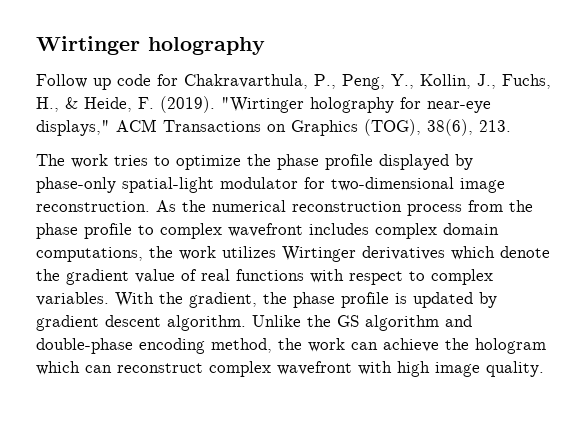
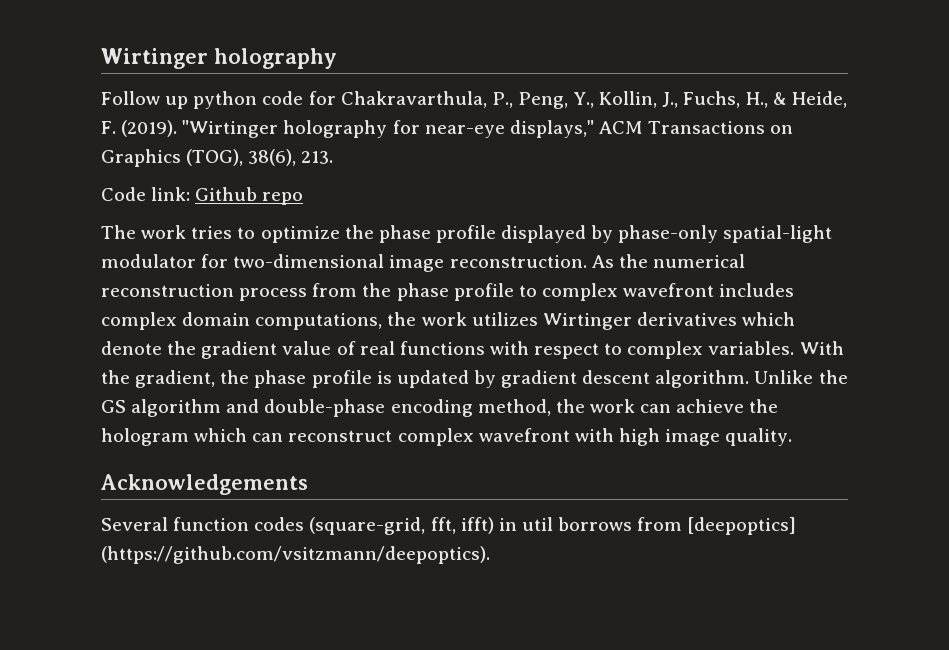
- Follow up code for Chakravarthula, P., Peng, Y., Kollin, J., Fuchs, H., & Heide, F. (2019).
+ Follow up python code for Chakravarthula, P., Peng, Y., Kollin, J., Fuchs, H., & Heide, F. (2019).
+ Code link: Github repo
+ Acknowledgements
+ Several function codes (square-grid, fft, ifft) in util borrows from [deepoptics] (https://github.com/vsitzmann/deepoptics).

